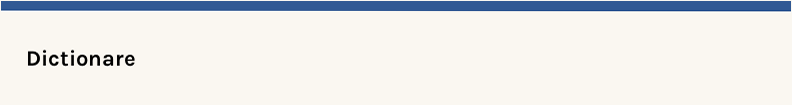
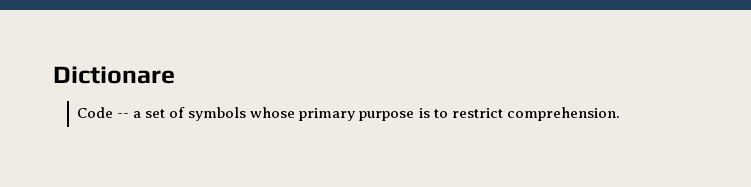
+ Code -- a set of symbols whose primary purpose is to restrict comprehension.

